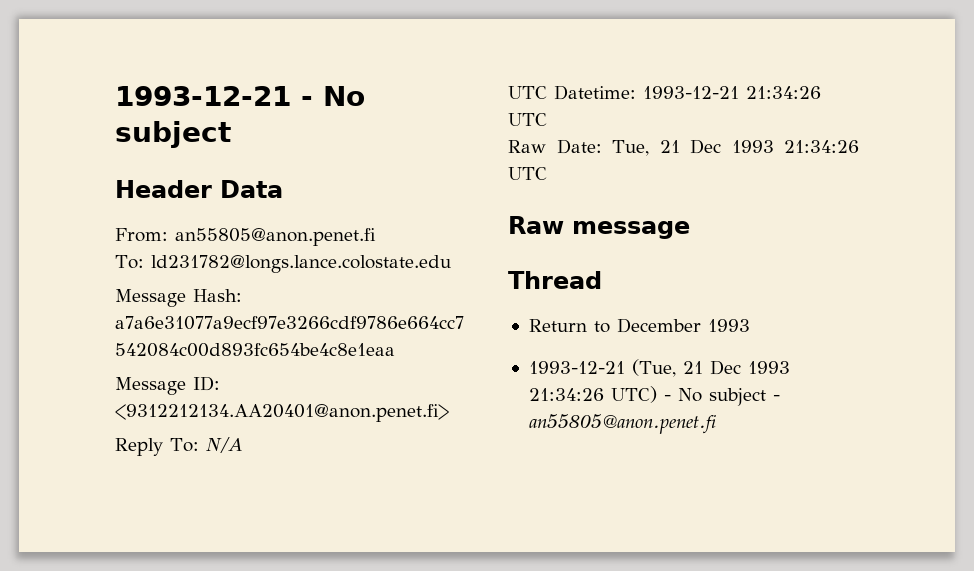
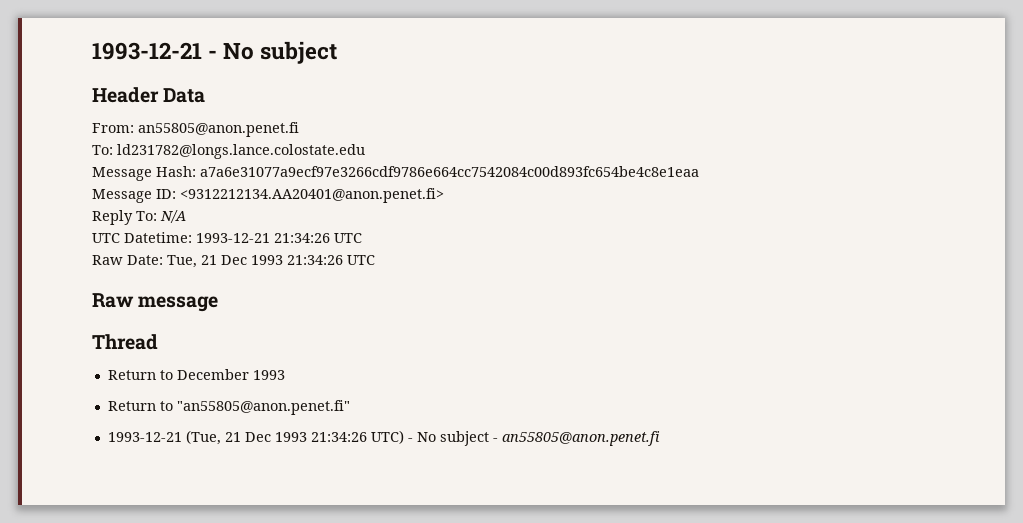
+ Return to "an55805@anon.penet.fi"

